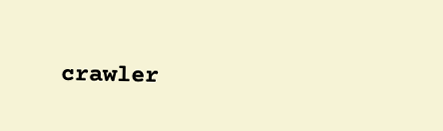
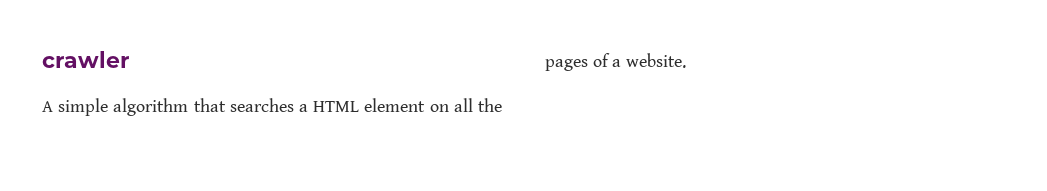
+ A simple algorithm that searches a HTML element on all the pages of a website.

